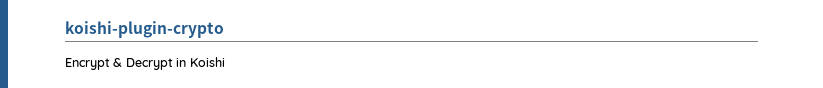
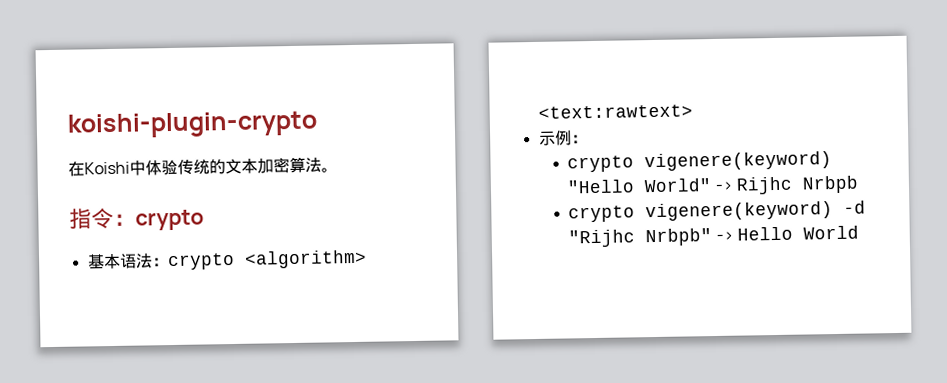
- Encrypt & Decrypt in Koishi
+ 在Koishi中体验传统的文本加密算法。
+ 指令：crypto
+ 基本语法：crypto <algorithm> <text:rawtext>
+ 示例：
+ crypto vigenere(keyword) "Hello World" -> Rijhc Nrbpb
+ crypto vigenere(keyword) -d "Rijhc Nrbpb" -> Hello World

